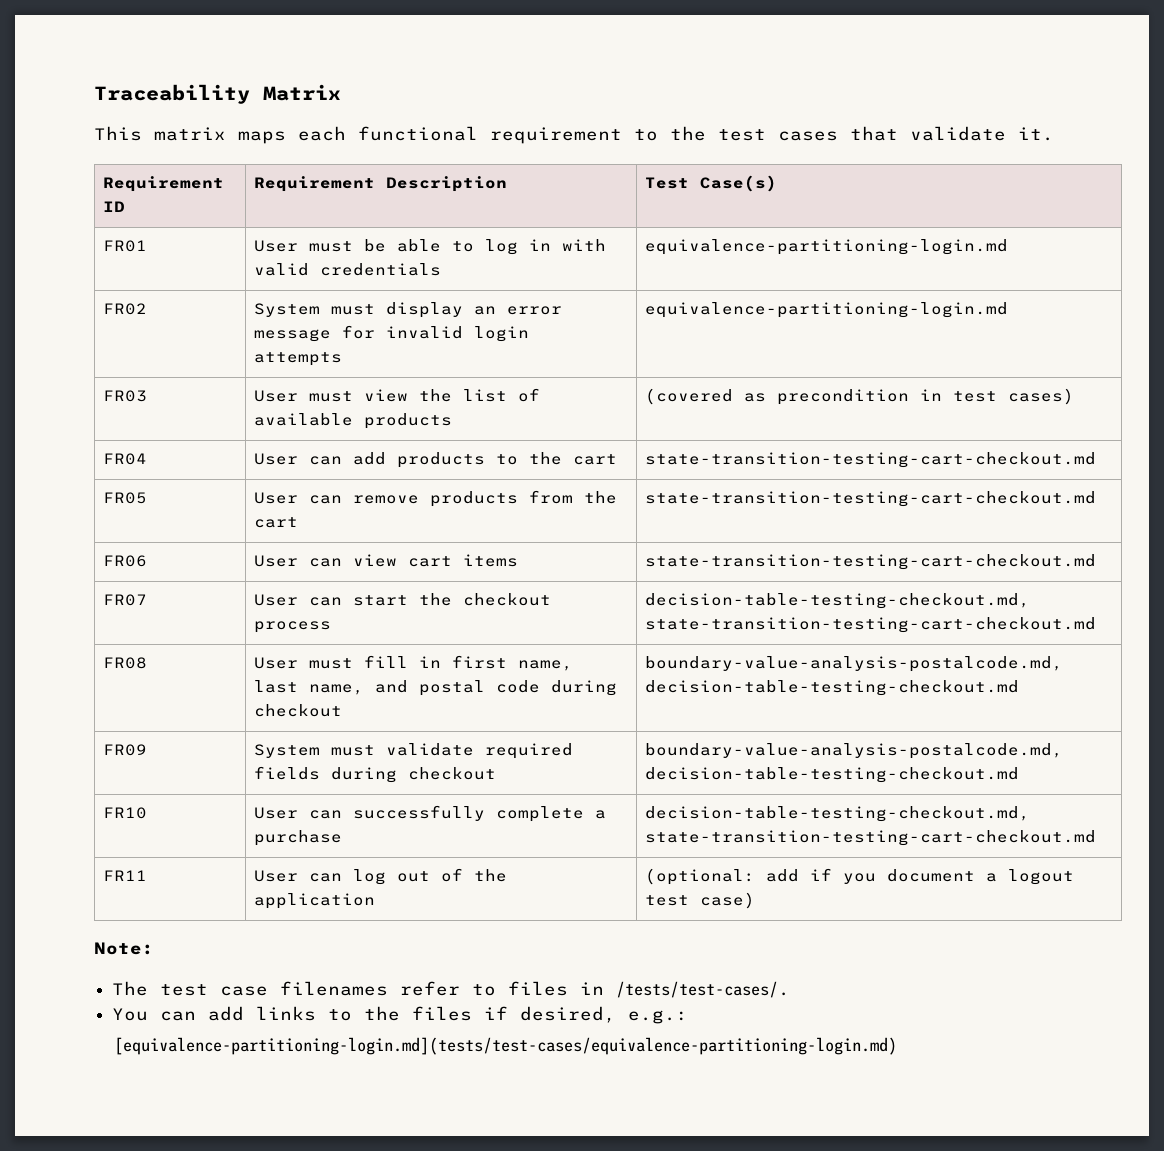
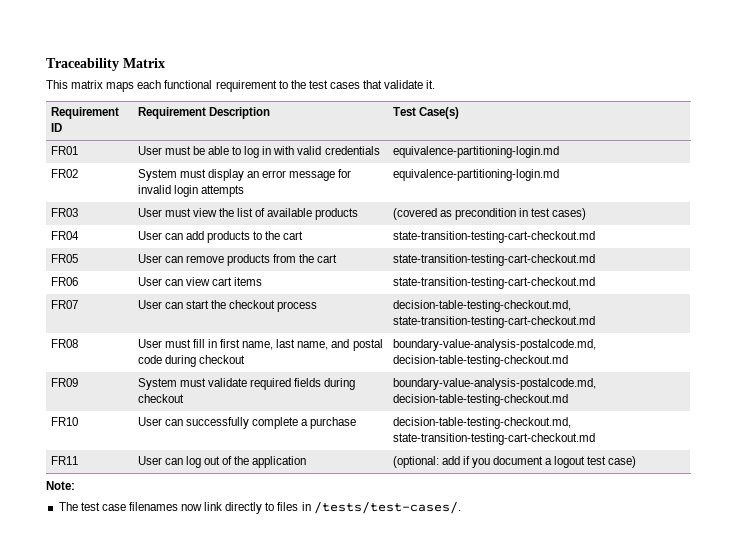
- The test case filenames refer to files in /tests/test-cases/.
+ The test case filenames now link directly to files in /tests/test-cases/.
- You can add links to the files if desired, e.g.:
- [equivalence-partitioning-login.md](tests/test-cases/equivalence-partitioning-login.md)

